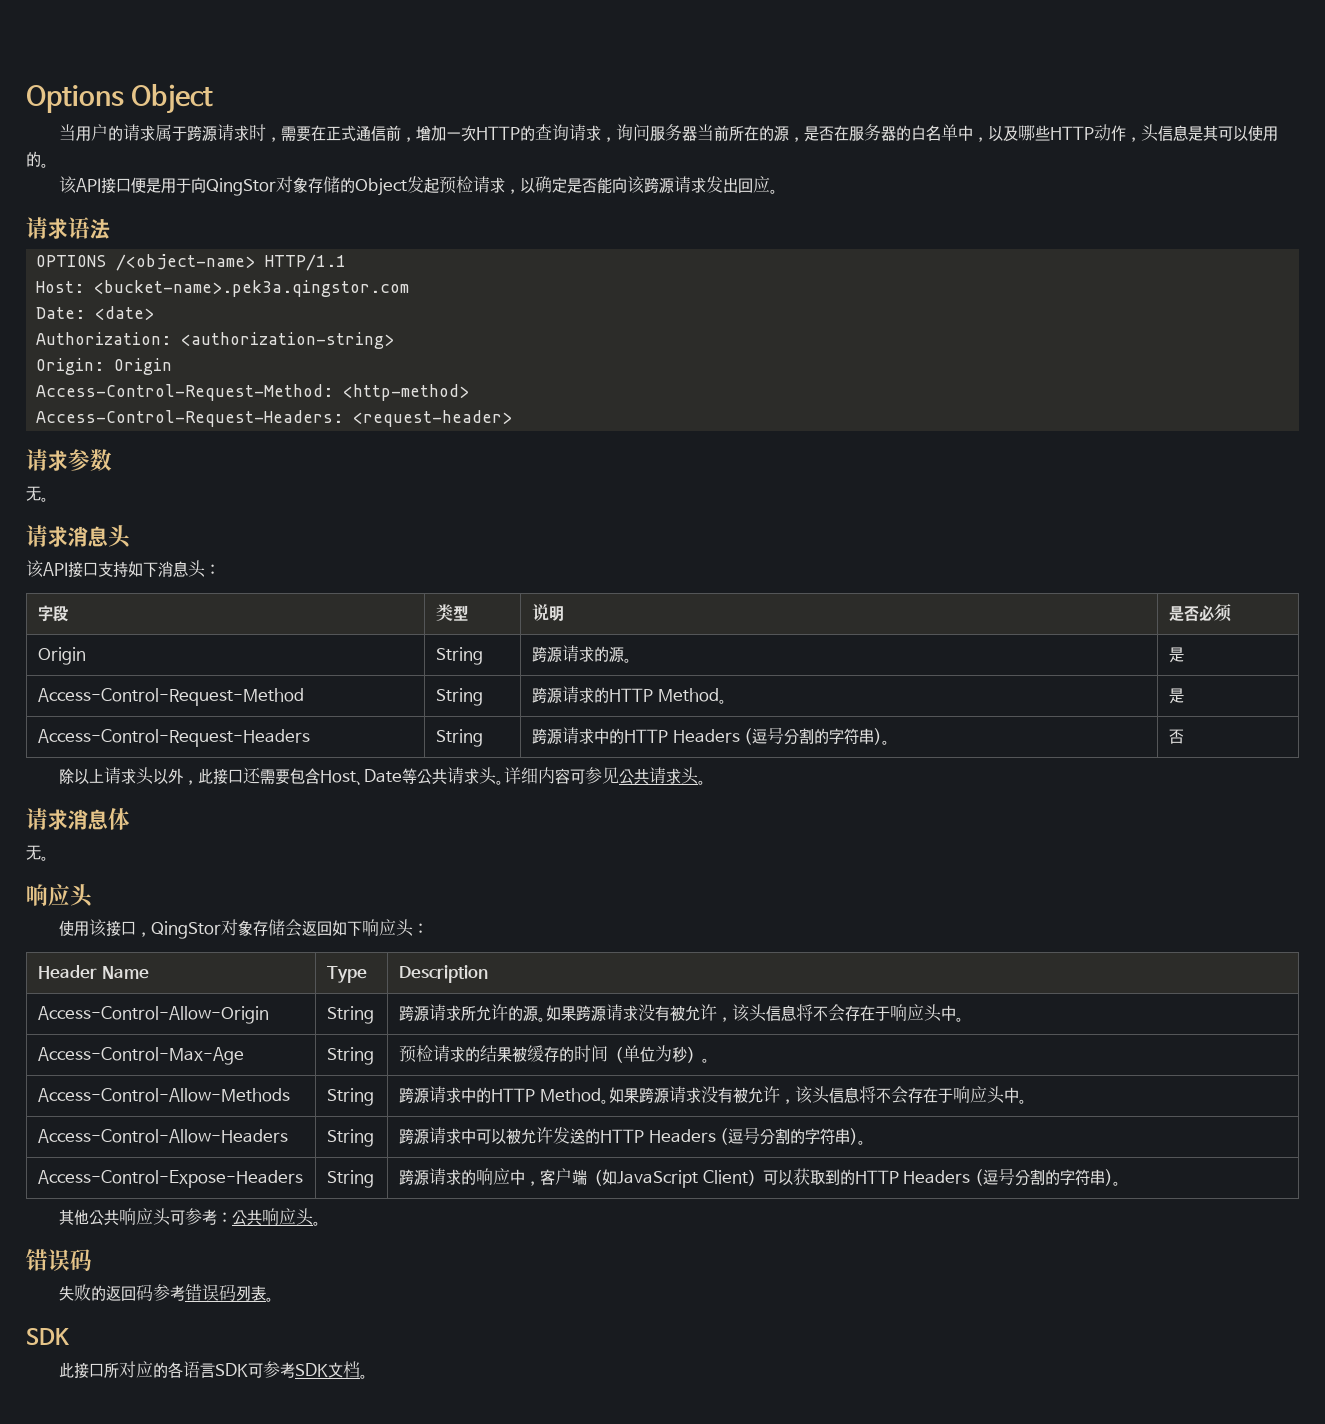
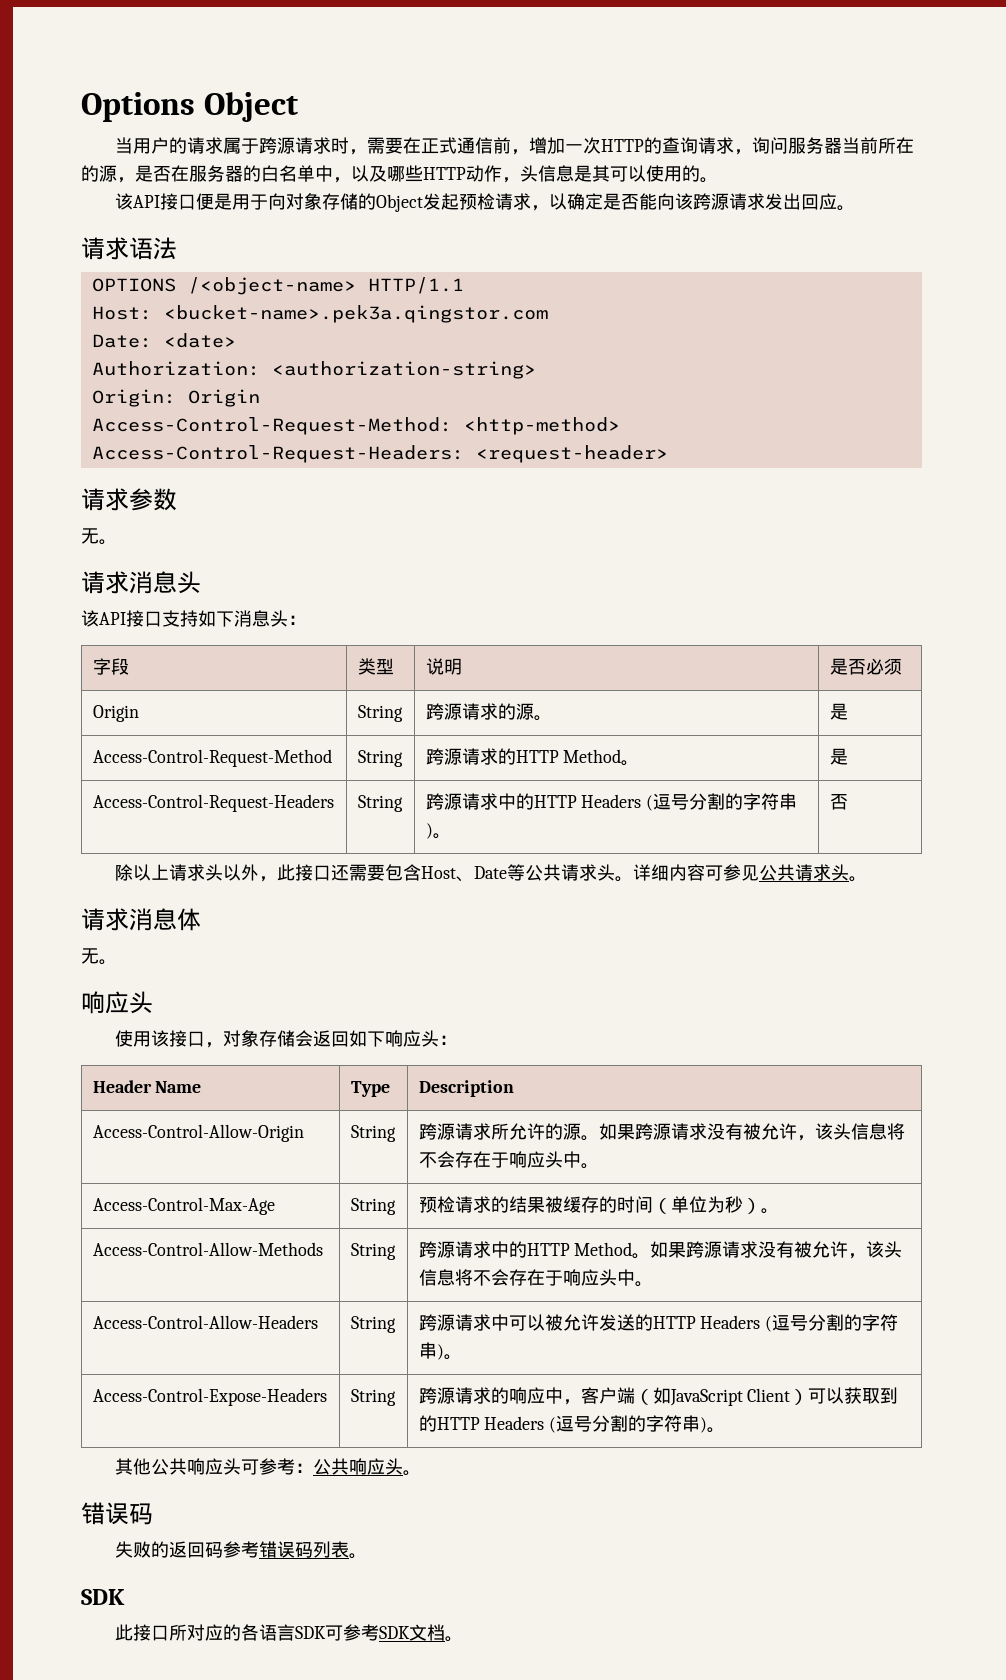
- 该API接口便是用于向QingStor对象存储的Object发起预检请求，以确定是否能向该跨源请求发出回应。
+ 该API接口便是用于向对象存储的Object发起预检请求，以确定是否能向该跨源请求发出回应。
- 使用该接口，QingStor对象存储会返回如下响应头：
+ 使用该接口，对象存储会返回如下响应头：

